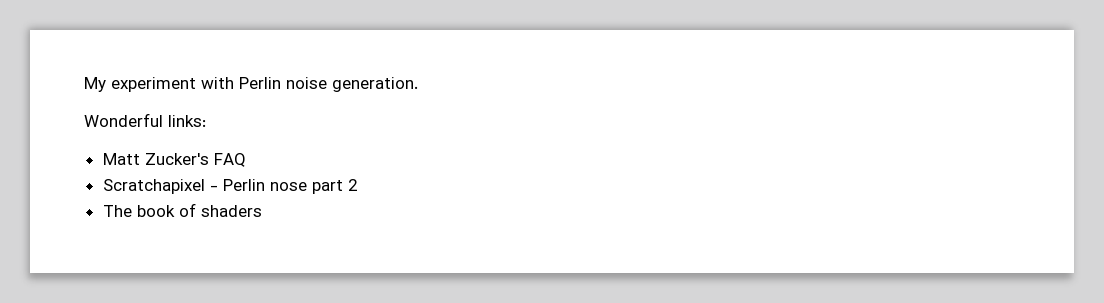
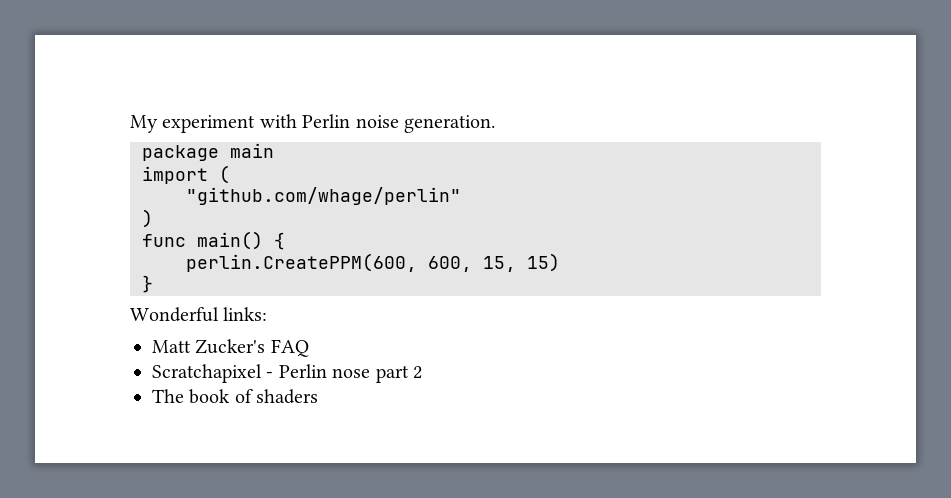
+ package main
+ import (
+ "github.com/whage/perlin"
+ )
+ func main() {
+ perlin.CreatePPM(600, 600, 15, 15)
+ }

